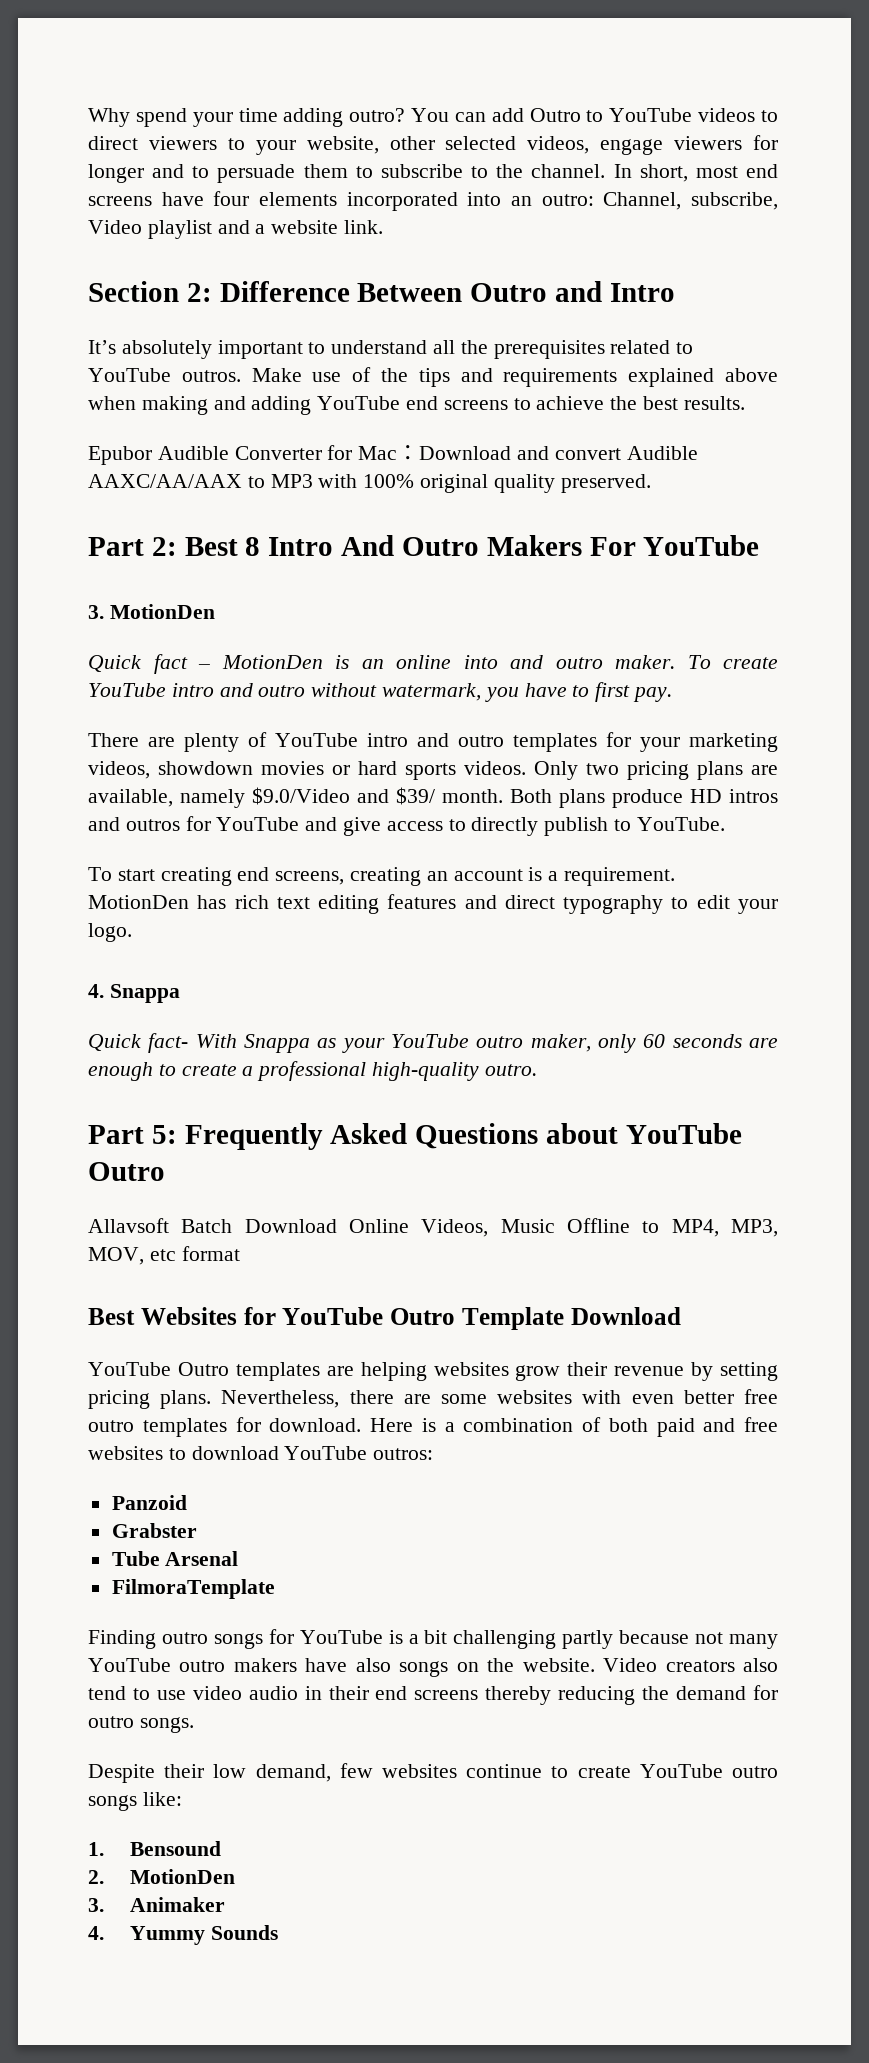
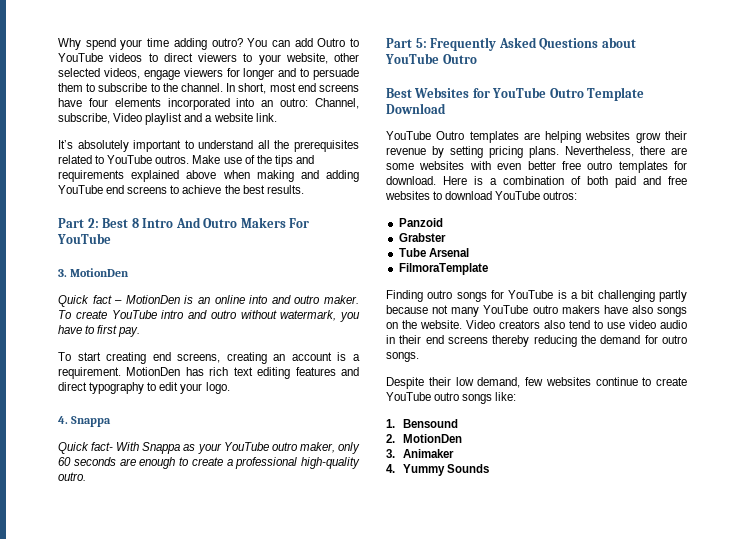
- Section 2: Difference Between Outro and Intro
- Epubor Audible Converter for Mac：Download and convert Audible AAXC/AA/AAX to MP3 with 100% original quality preserved.
- There are plenty of YouTube intro and outro templates for your marketing videos, showdown movies or hard sports videos. Only two pricing plans are available, namely $9.0/Video and $39/ month. Both plans produce HD intros and outros for YouTube and give access to directly publish to YouTube.
- Allavsoft Batch Download Online Videos, Music Offline to MP4, MP3, MOV, etc format

